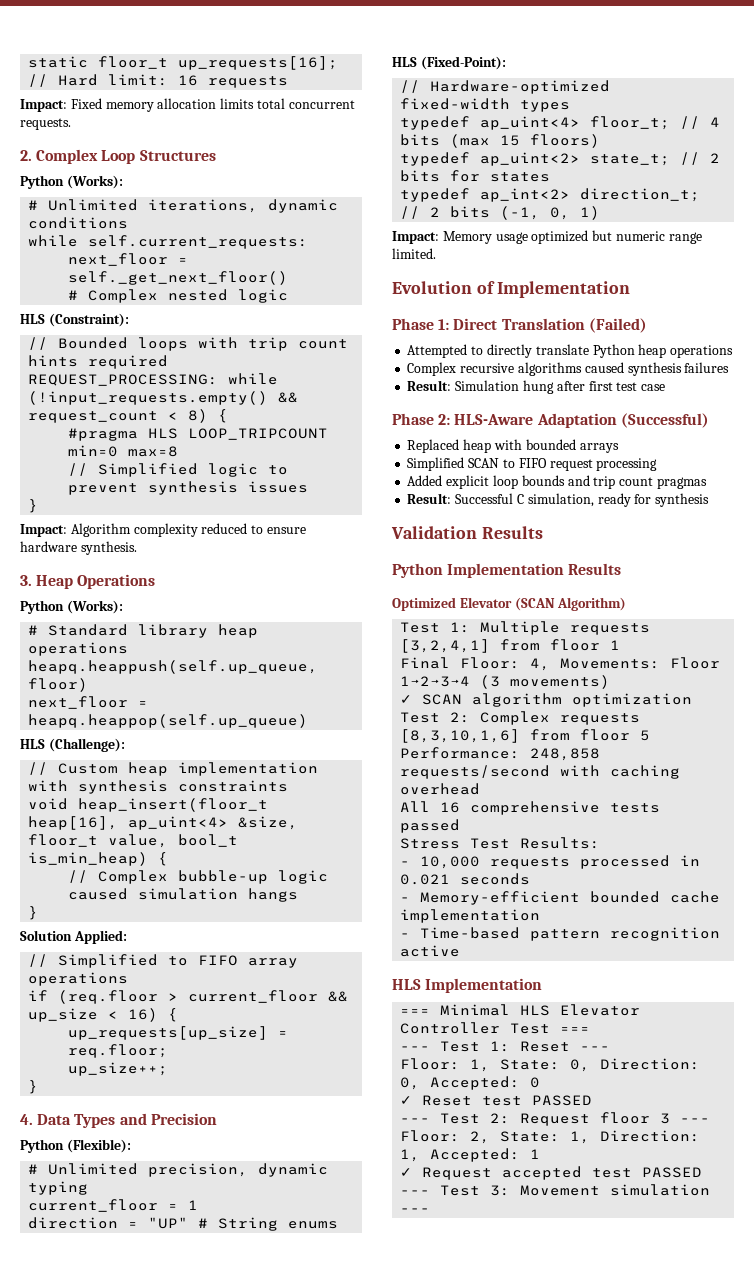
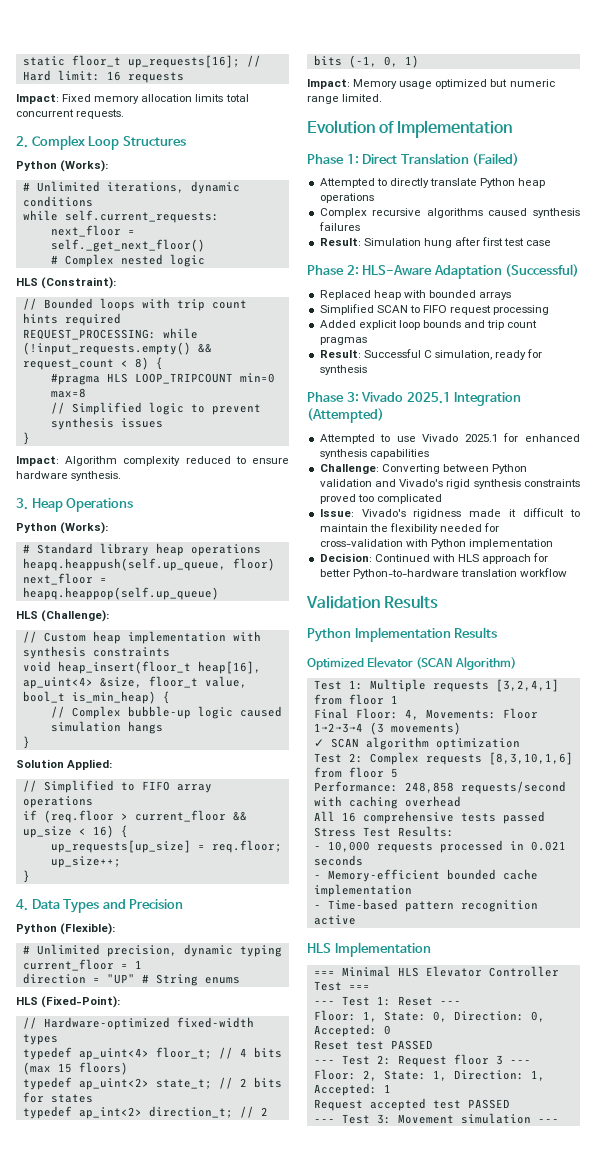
+ Phase 3: Vivado 2025.1 Integration (Attempted)
+ Attempted to use Vivado 2025.1 for enhanced synthesis capabilities
+ Challenge: Converting between Python validation and Vivado's rigid synthesis constraints proved too complicated
+ Issue: Vivado's rigidness made it difficult to maintain the flexibility needed for cross-validation with Python implementation
+ Decision: Continued with HLS approach for better Python-to-hardware translation workflow
- ✓ Reset test PASSED
+ Reset test PASSED
- ✓ Request accepted test PASSED
+ Request accepted test PASSED

